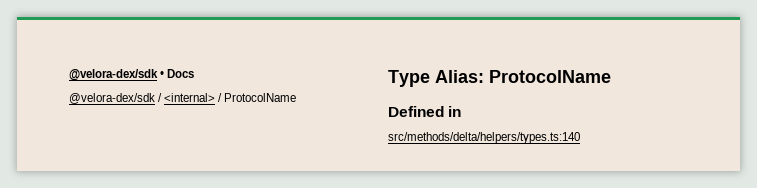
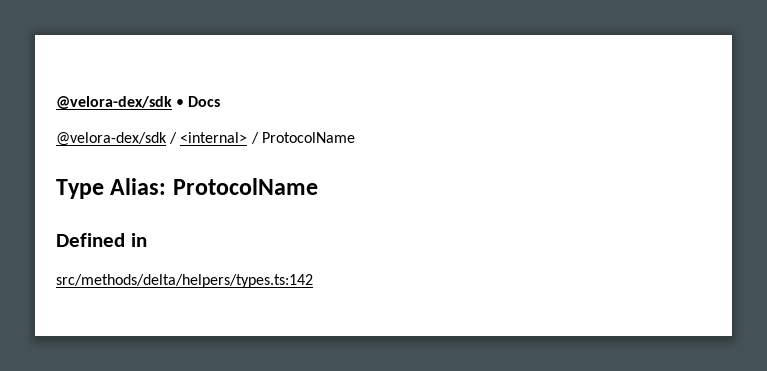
- src/methods/delta/helpers/types.ts:140
+ src/methods/delta/helpers/types.ts:142

